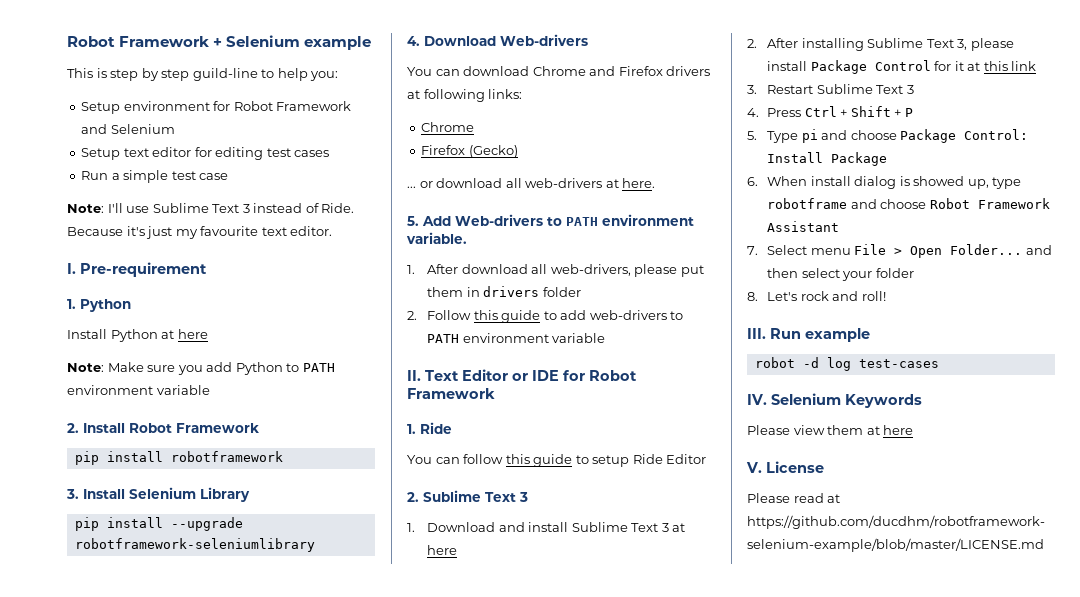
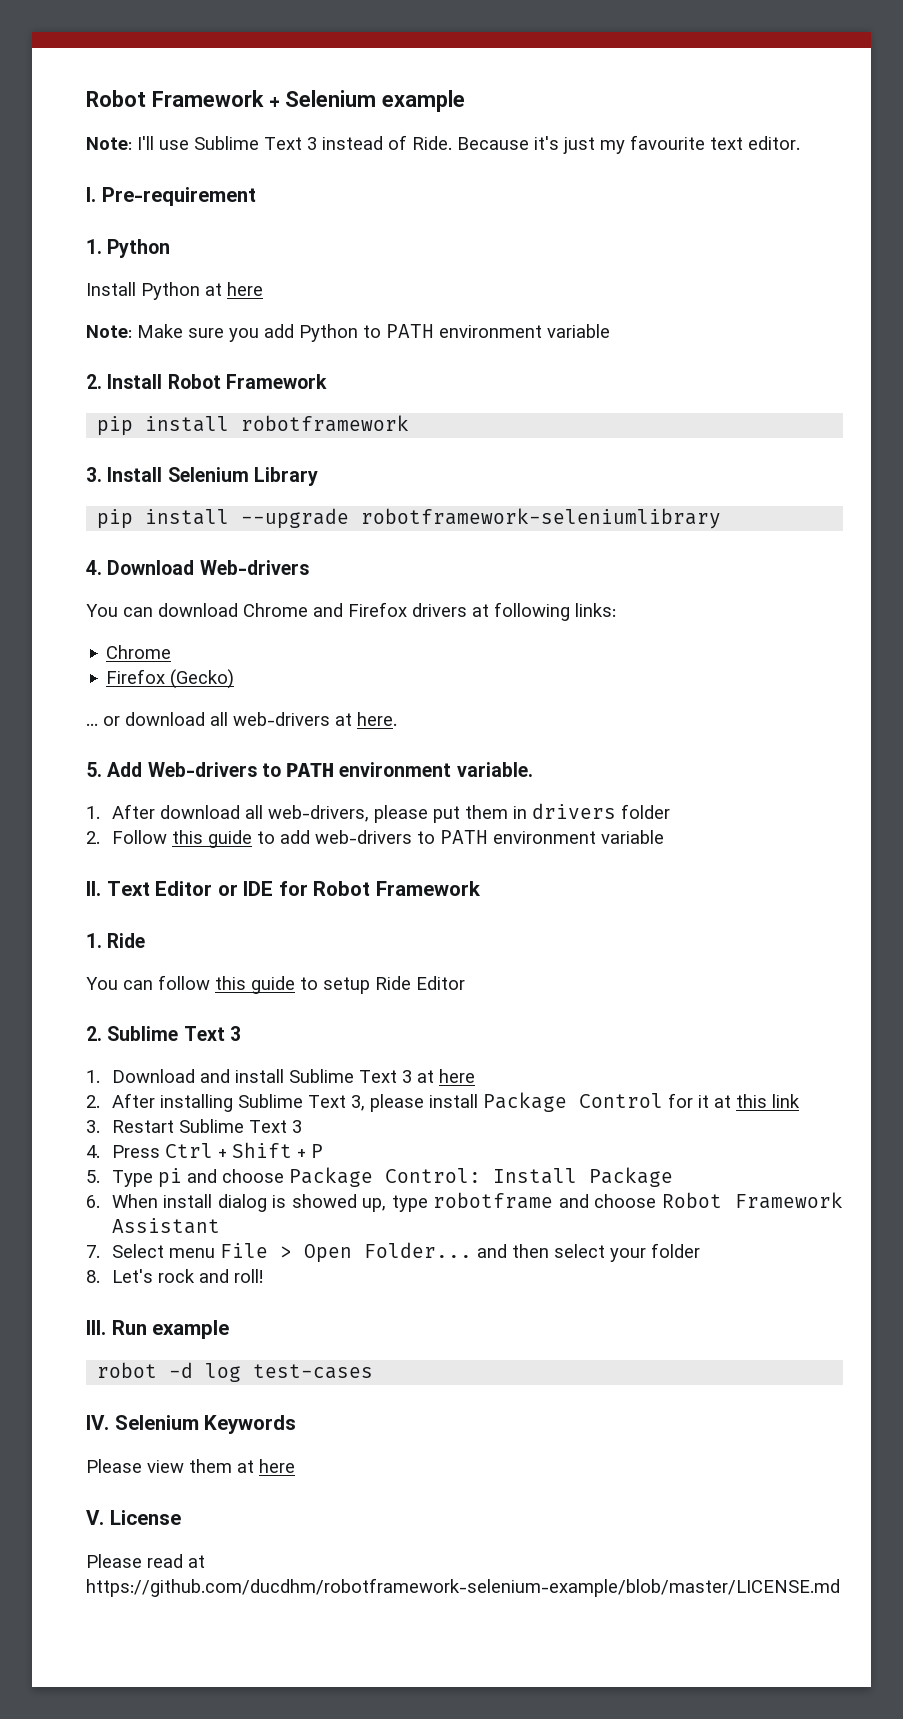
- This is step by step guild-line to help you:
- Setup environment for Robot Framework and Selenium
- Setup text editor for editing test cases
- Run a simple test case

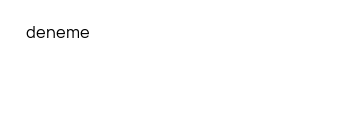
- Robot Framework + Selenium example
- Note: I'll use Sublime Text 3 instead of Ride. Because it's just my favourite text editor.
- I. Pre-requirement
- 1. Python
- Install Python at here
- Note: Make sure you add Python to PATH environment variable
- 2. Install Robot Framework
- pip install robotframework
- 3. Install Selenium Library
- pip install --upgrade robotframework-seleniumlibrary
- 4. Download Web-drivers
- You can download Chrome and Firefox drivers at following links:
- Chrome
- Firefox (Gecko)
- ... or download all web-drivers at here.
- 5. Add Web-drivers to PATH environment variable.
- 1. After download all web-drivers, please put them in drivers folder
- 2. Follow this guide to add web-drivers to PATH environment variable
- II. Text Editor or IDE for Robot Framework
- 1. Ride
- You can follow this guide to setup Ride Editor
- 2. Sublime Text 3
- 1. Download and install Sublime Text 3 at here
- 2. After installing Sublime Text 3, please install Package Control for it at this link
- 3. Restart Sublime Text 3
- 4. Press Ctrl + Shift + P
- 5. Type pi and choose Package Control: Install Package
- 6. When install dialog is showed up, type robotframe and choose Robot Framework Assistant
- 7. Select menu File > Open Folder... and then select your folder
- 8. Let's rock and roll!
- III. Run example
- robot -d log test-cases
- IV. Selenium Keywords
- Please view them at here
- V. License
- Please read at https://github.com/ducdhm/robotframework-selenium-example/blob/master/LICENSE.md
+ deneme

